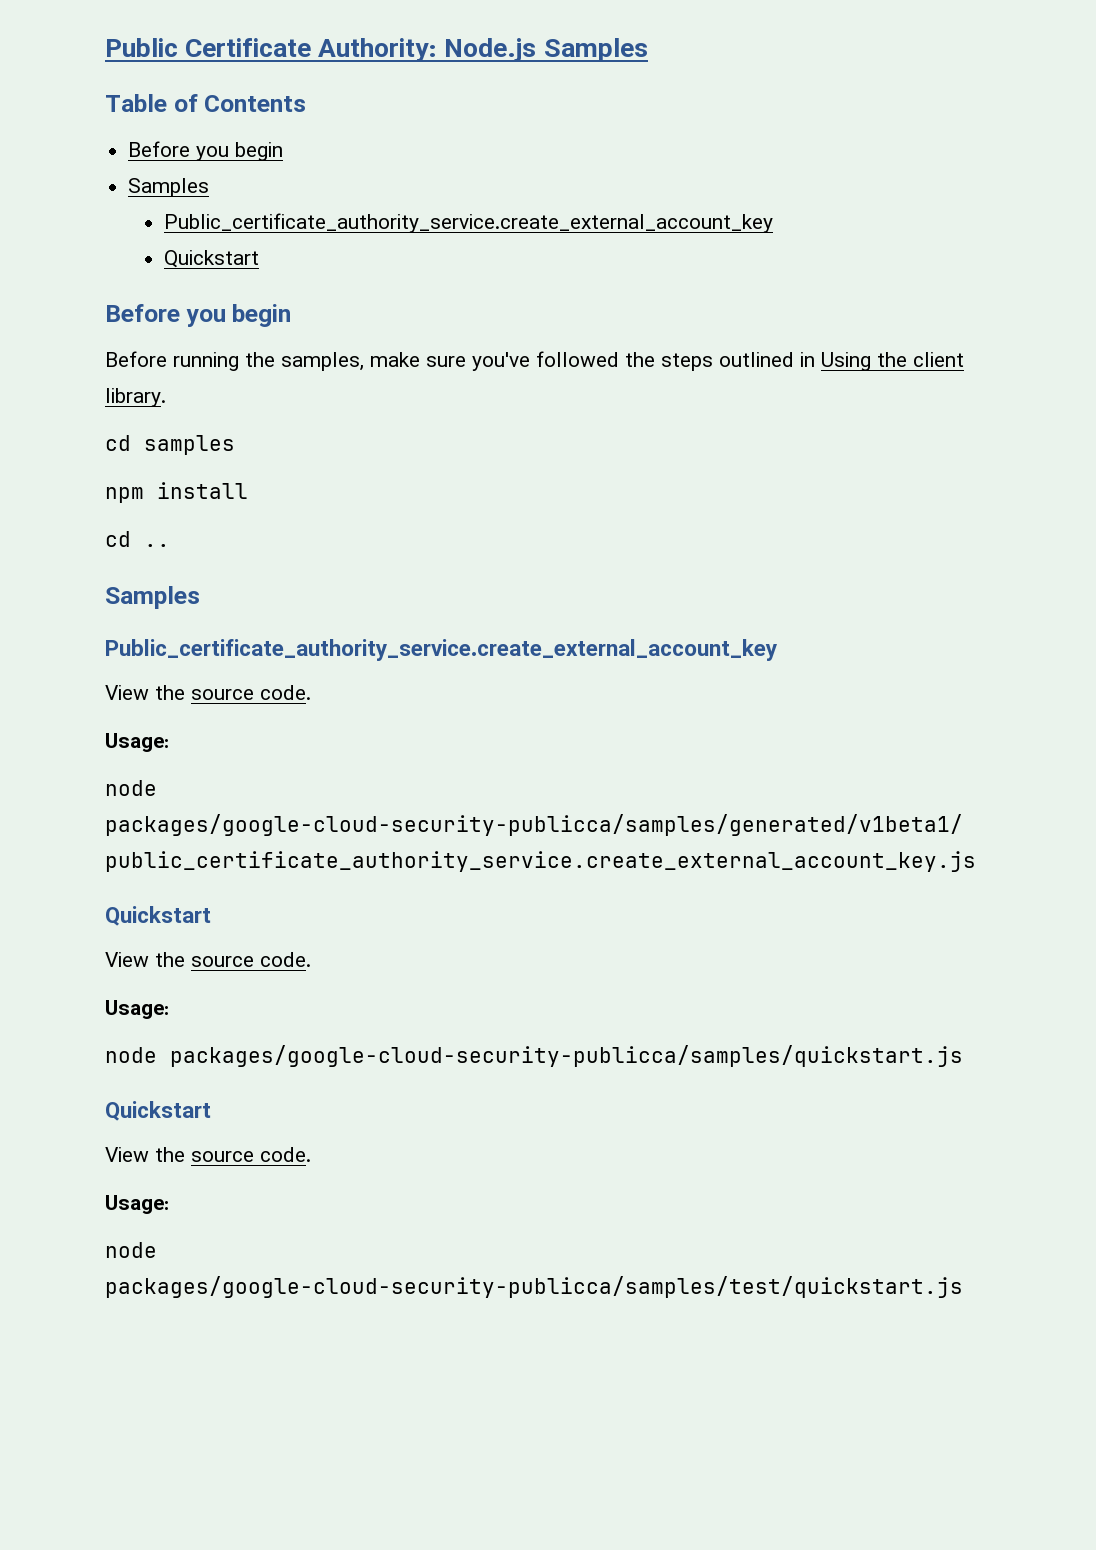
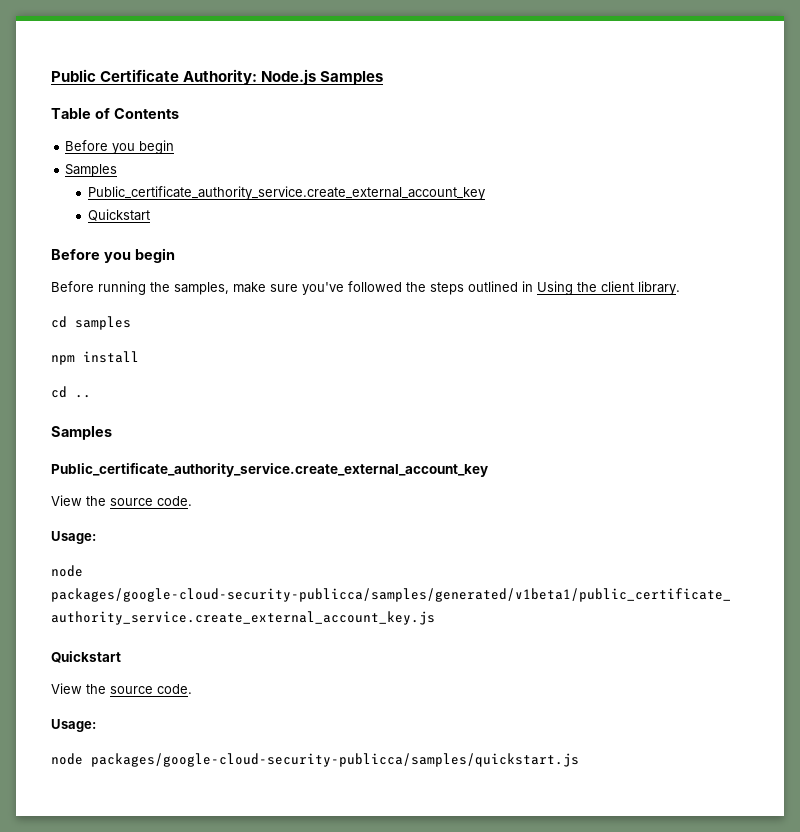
  node packages/google-cloud-security-publicca/samples/quickstart.js
- Quickstart
- View the source code.
- Usage:
- node packages/google-cloud-security-publicca/samples/test/quickstart.js

